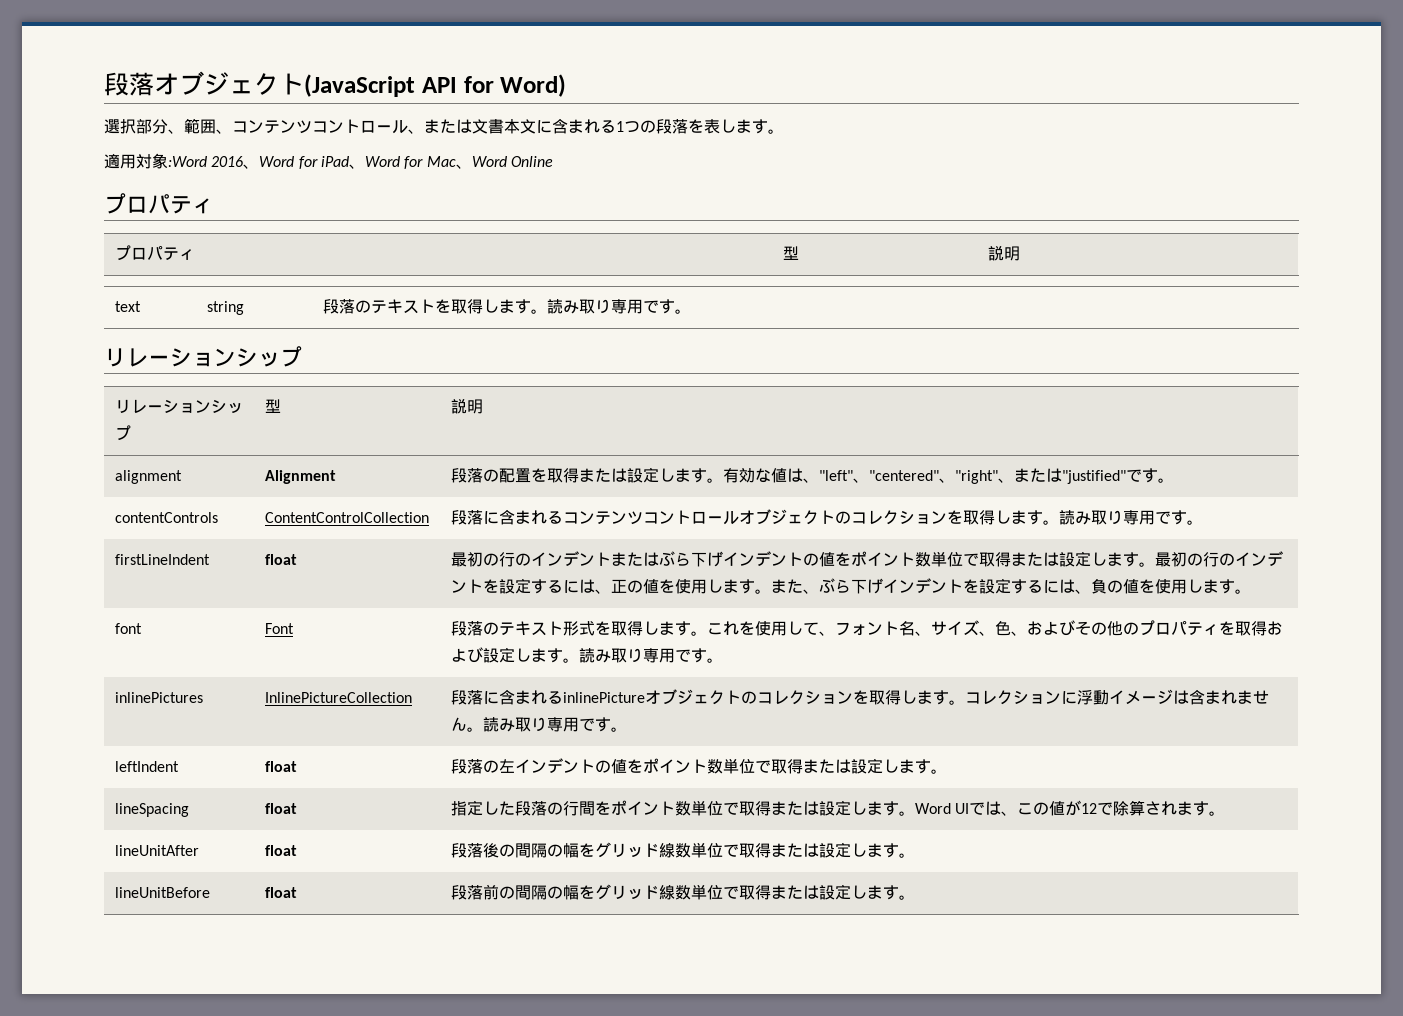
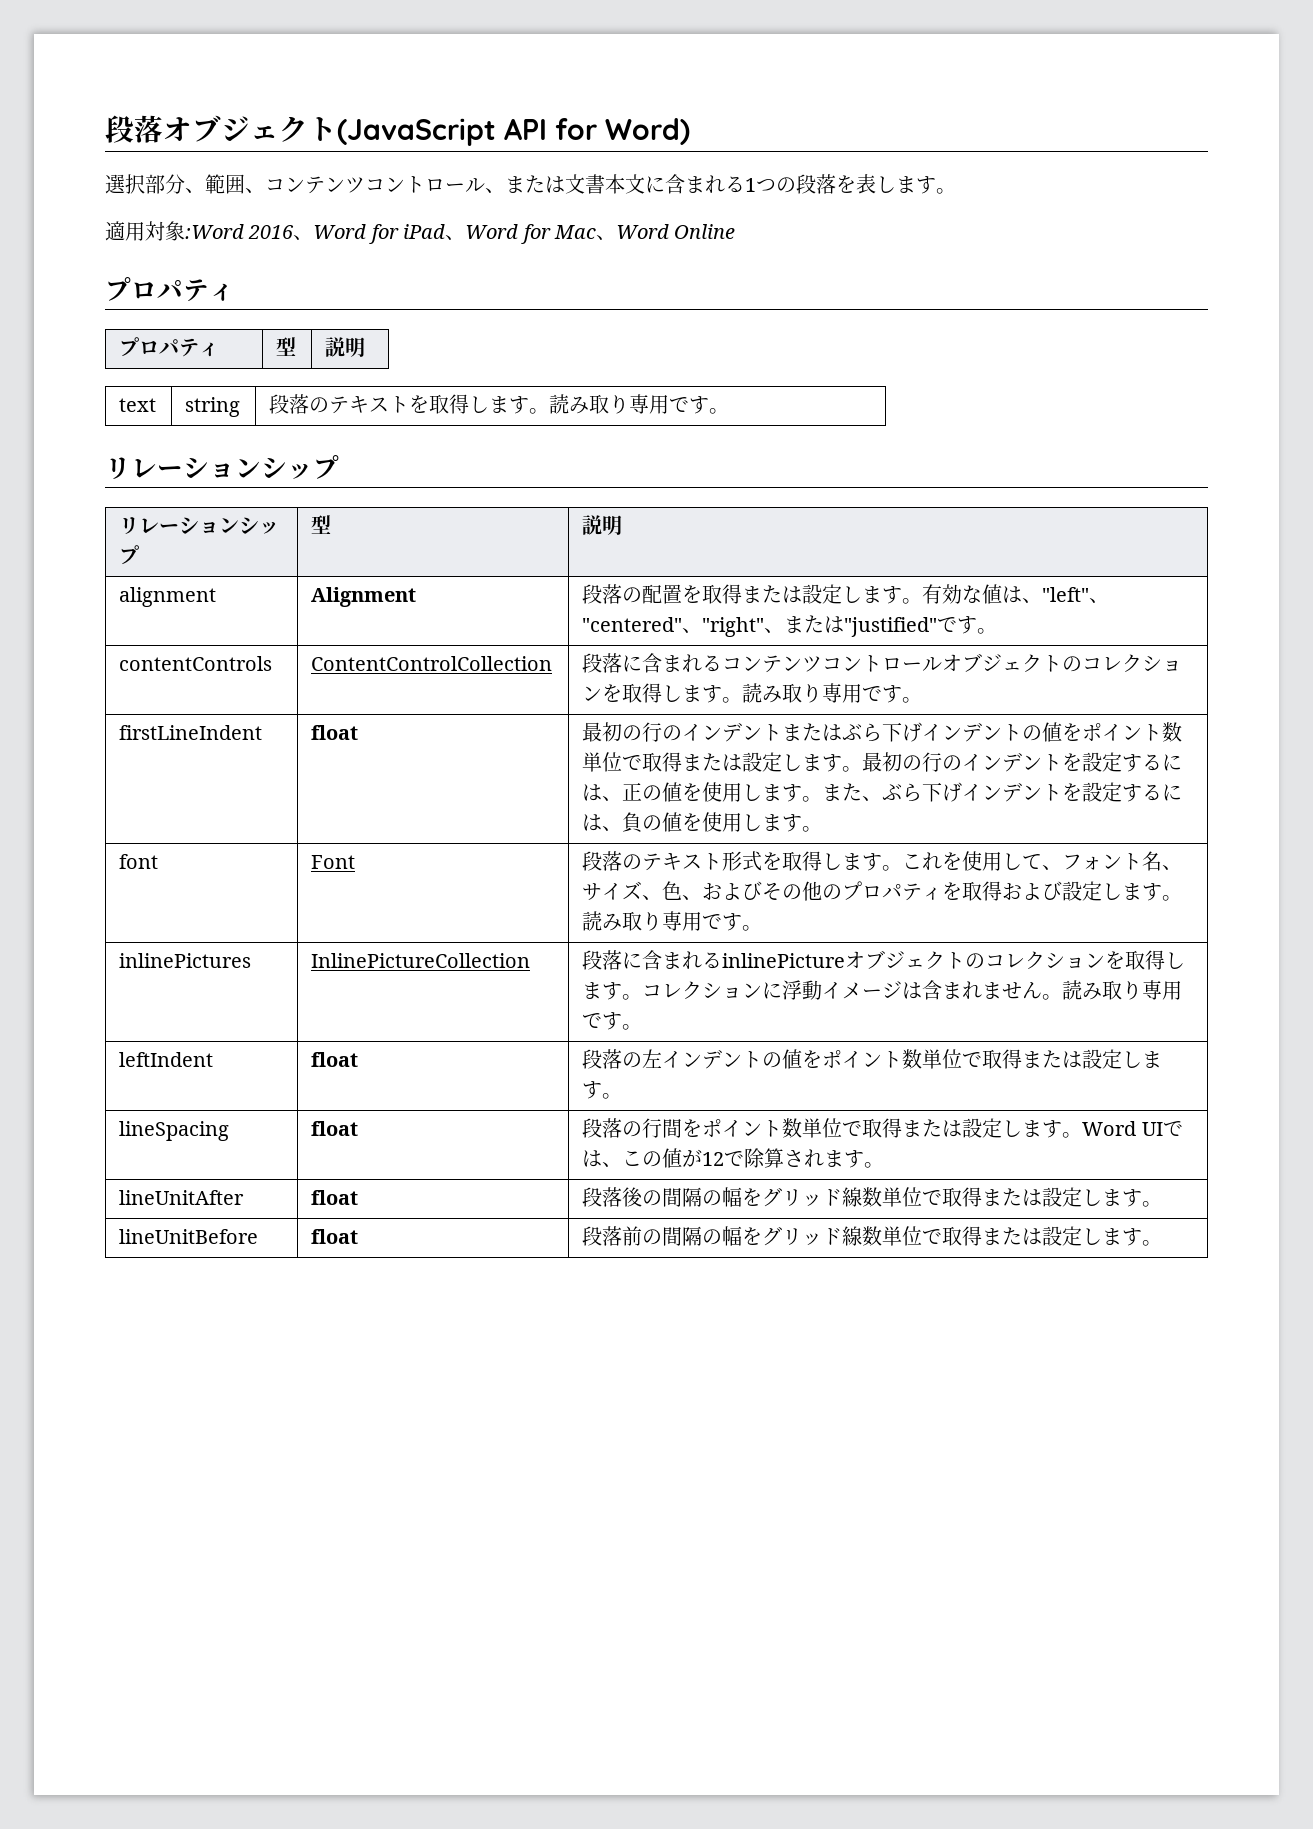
- lineSpacing | float | 指定した段落の行間をポイント数単位で取得または設定します。Word UIでは、この値が12で除算されます。
+ lineSpacing | float | 段落の行間をポイント数単位で取得または設定します。Word UIでは、この値が12で除算されます。

